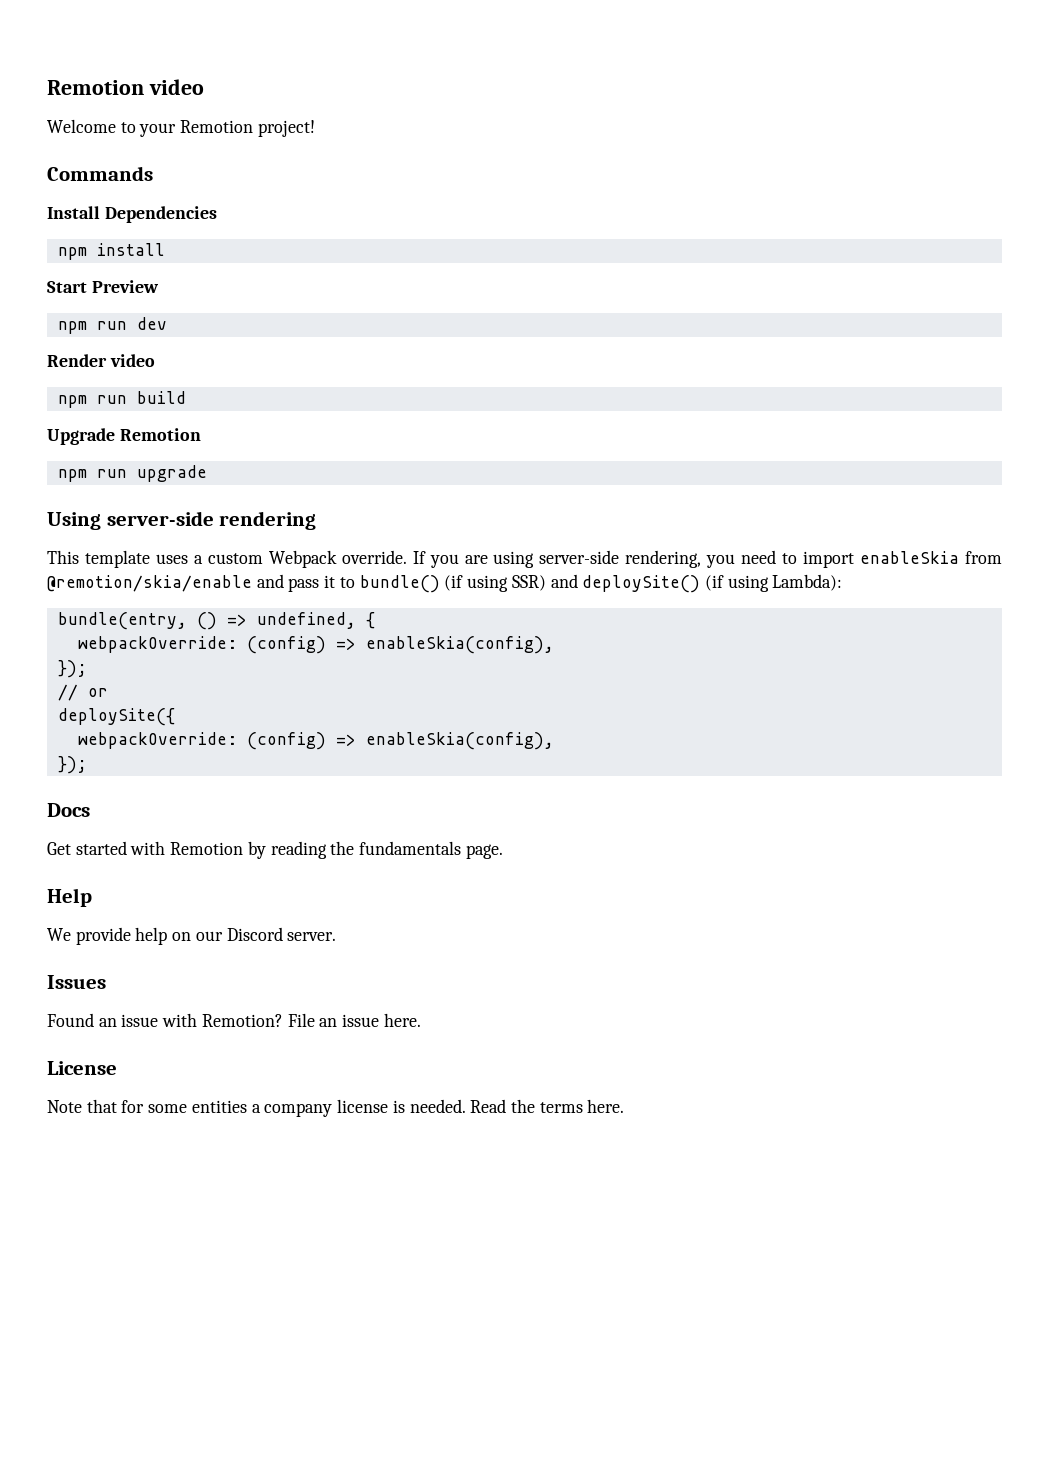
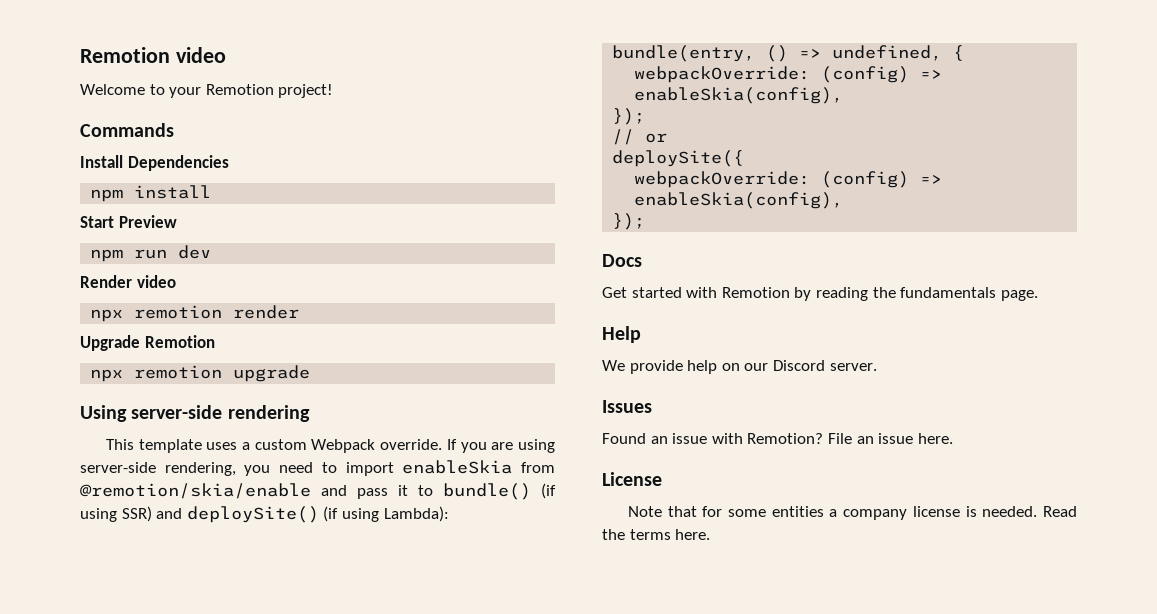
- npm run build
+ npx remotion render
- npm run upgrade
+ npx remotion upgrade

